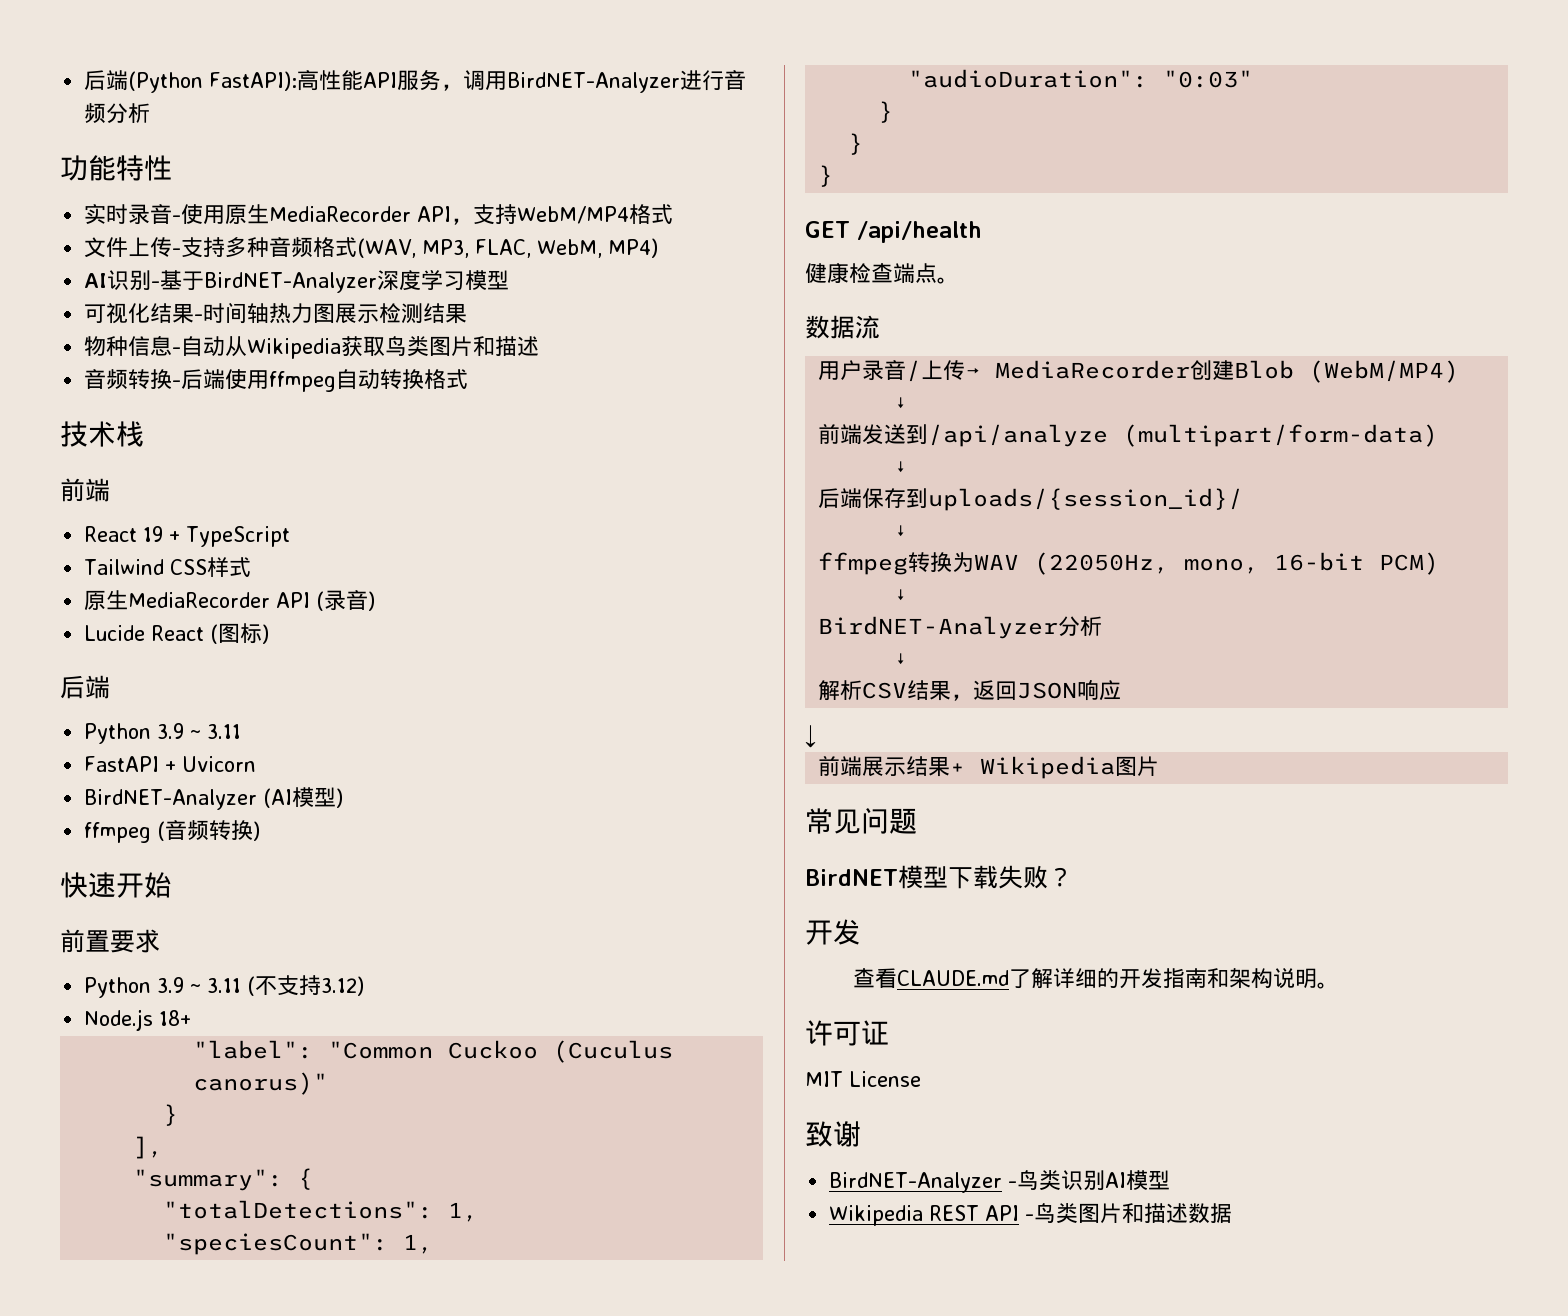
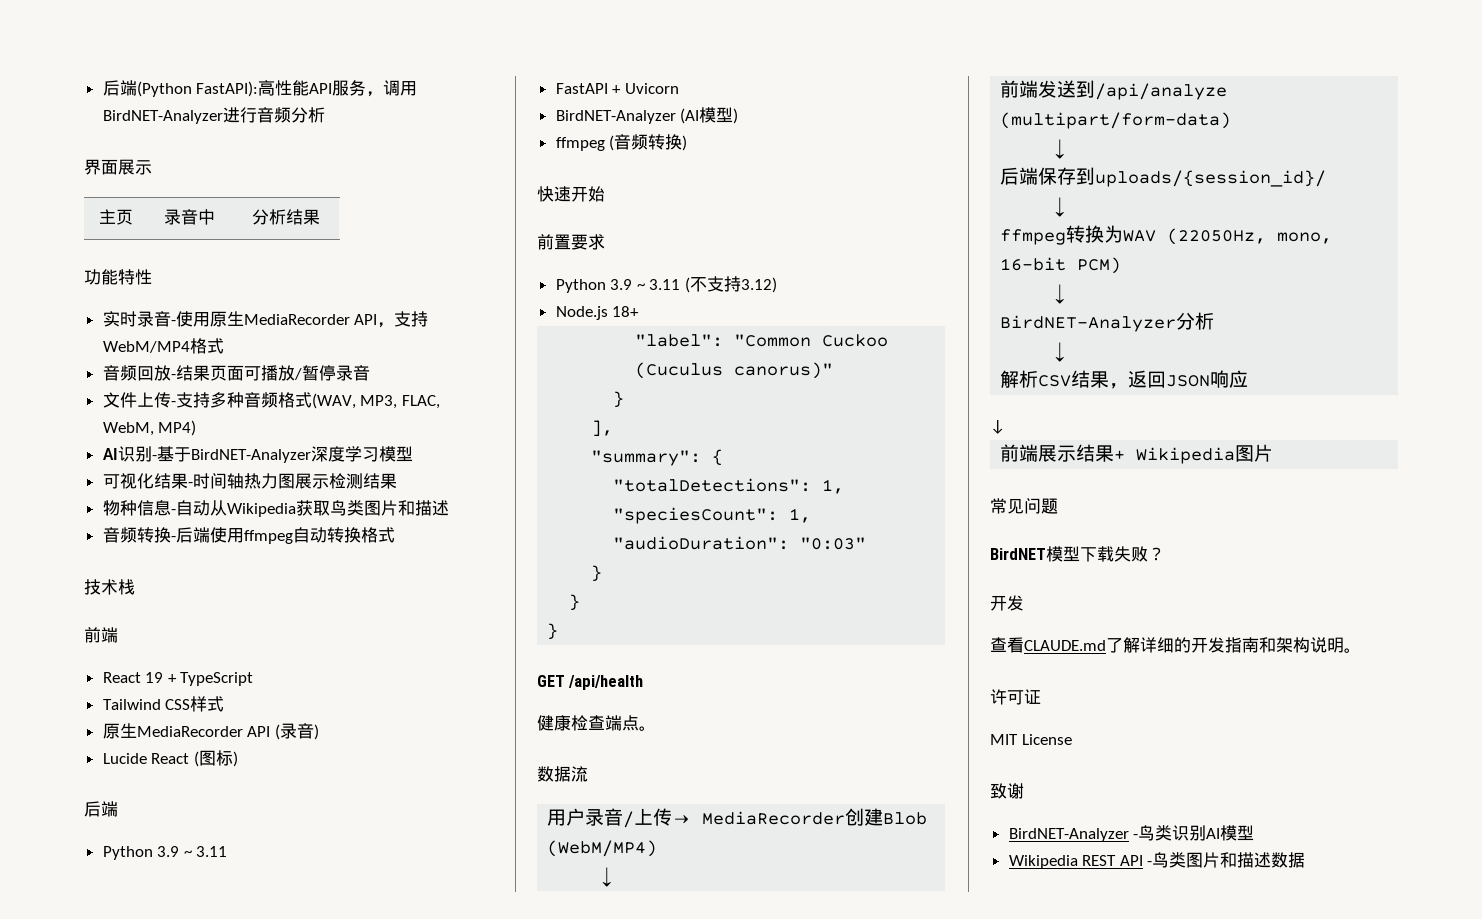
+ 界面展示
+ 主页 | 录音中 | 分析结果
+ 音频回放-结果页面可播放/暂停录音

